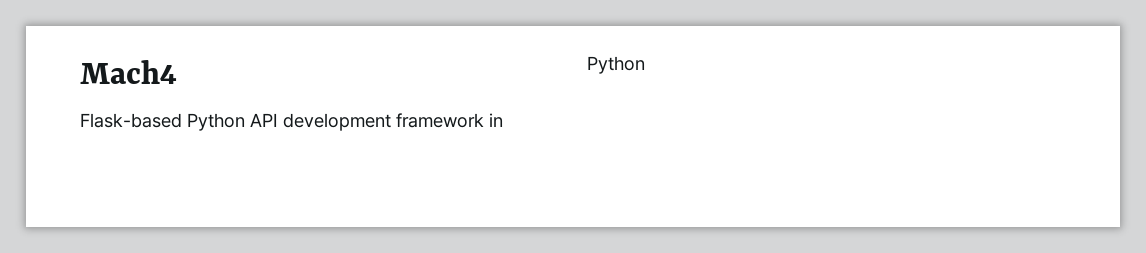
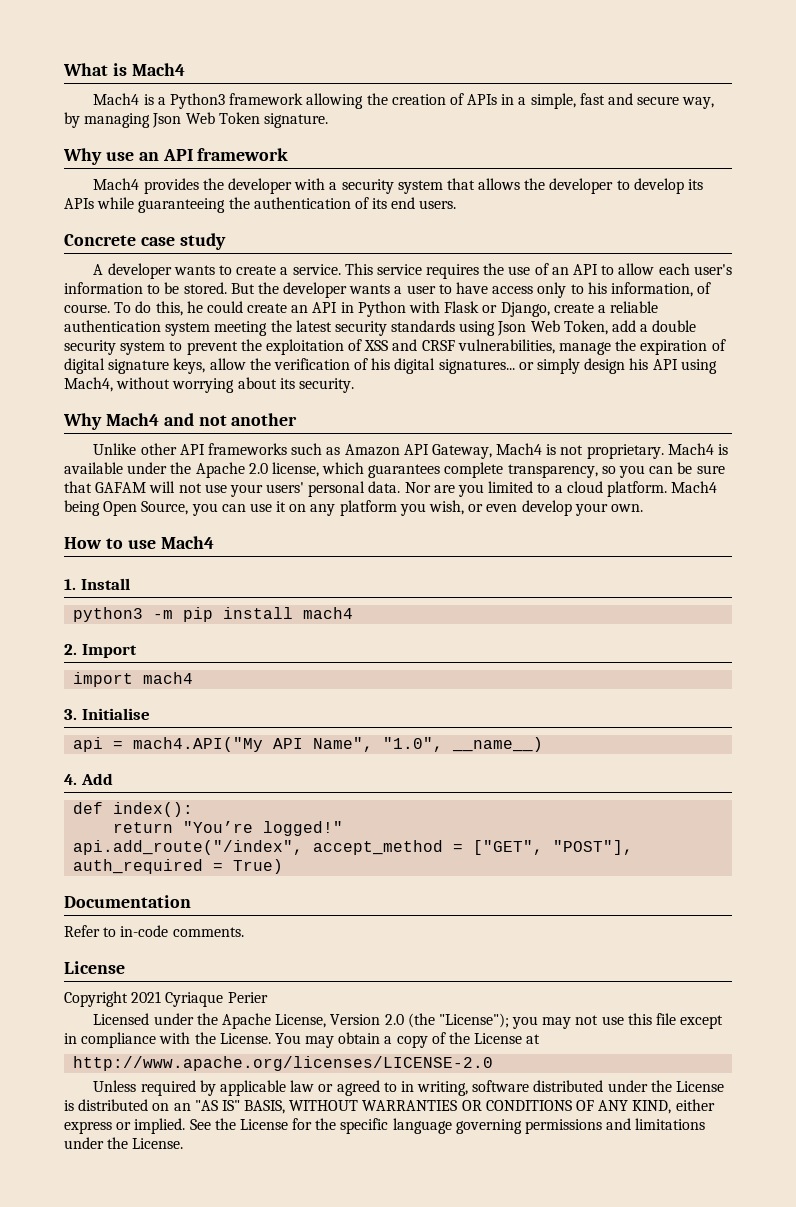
- Mach4
- Flask-based Python API development framework in Python
+ What is Mach4
+ Mach4 is a Python3 framework allowing the creation of APIs in a simple, fast and secure way, by managing Json Web Token signature.
+ Why use an API framework
+ Mach4 provides the developer with a security system that allows the developer to develop its APIs while guaranteeing the authentication of its end users.
+ Concrete case study
+ A developer wants to create a service. This service requires the use of an API to allow each user's information to be stored. But the developer wants a user to have access only to his information, of course. To do this, he could create an API in Python with Flask or Django, create a reliable authentication system meeting the latest security standards using Json Web Token, add a double security system to prevent the exploitation of XSS and CRSF vulnerabilities, manage the expiration of digital signature keys, allow the verification of his digital signatures... or simply design his API using Mach4, without worrying about its security.
+ Why Mach4 and not another
+ Unlike other API frameworks such as Amazon API Gateway, Mach4 is not proprietary. Mach4 is available under the Apache 2.0 license, which guarantees complete transparency, so you can be sure that GAFAM will not use your users' personal data. Nor are you limited to a cloud platform. Mach4 being Open Source, you can use it on any platform you wish, or even develop your own.
+ How to use Mach4
+ 1. Install
+ python3 -m pip install mach4
+ 2. Import
+ import mach4
+ 3. Initialise
+ api = mach4.API("My API Name", "1.0", __name__)
+ 4. Add
+ def index():
+ return "You’re logged!"
+ api.add_route("/index", accept_method = ["GET", "POST"], auth_required = True)
+ Documentation
+ Refer to in-code comments.
+ License
+ Copyright 2021 Cyriaque Perier
+ Licensed under the Apache License, Version 2.0 (the "License"); you may not use this file except in compliance with the License. You may obtain a copy of the License at
+ http://www.apache.org/licenses/LICENSE-2.0
+ Unless required by applicable law or agreed to in writing, software distributed under the License is distributed on an "AS IS" BASIS, WITHOUT WARRANTIES OR CONDITIONS OF ANY KIND, either express or implied. See the License for the specific language governing permissions and limitations under the License.

